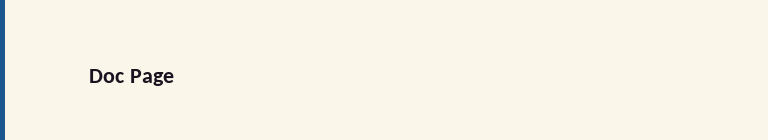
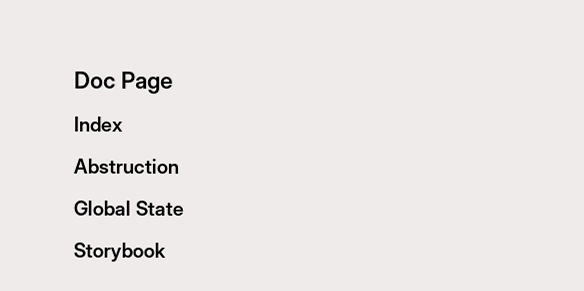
+ Index
+ Abstruction
+ Global State
+ Storybook

